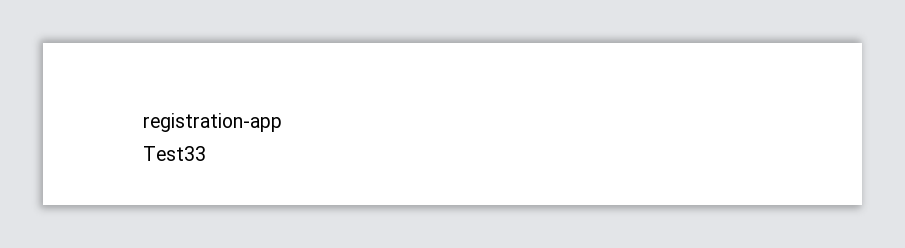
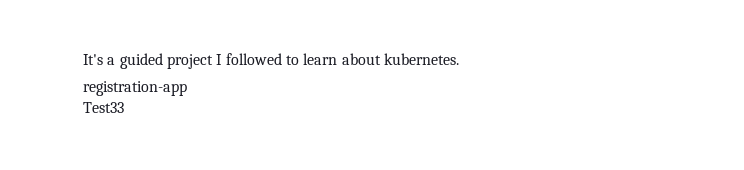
+ It's a guided project I followed to learn about kubernetes.

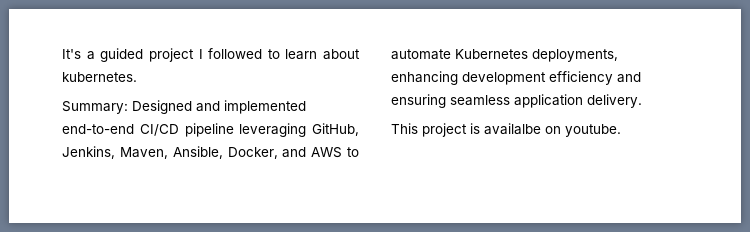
- registration-app
- Test33
+ Summary: Designed and implemented end-to-end CI/CD pipeline leveraging GitHub, Jenkins, Maven, Ansible, Docker, and AWS to automate Kubernetes deployments, enhancing development efficiency and ensuring seamless application delivery.
+ This project is availalbe on youtube.

